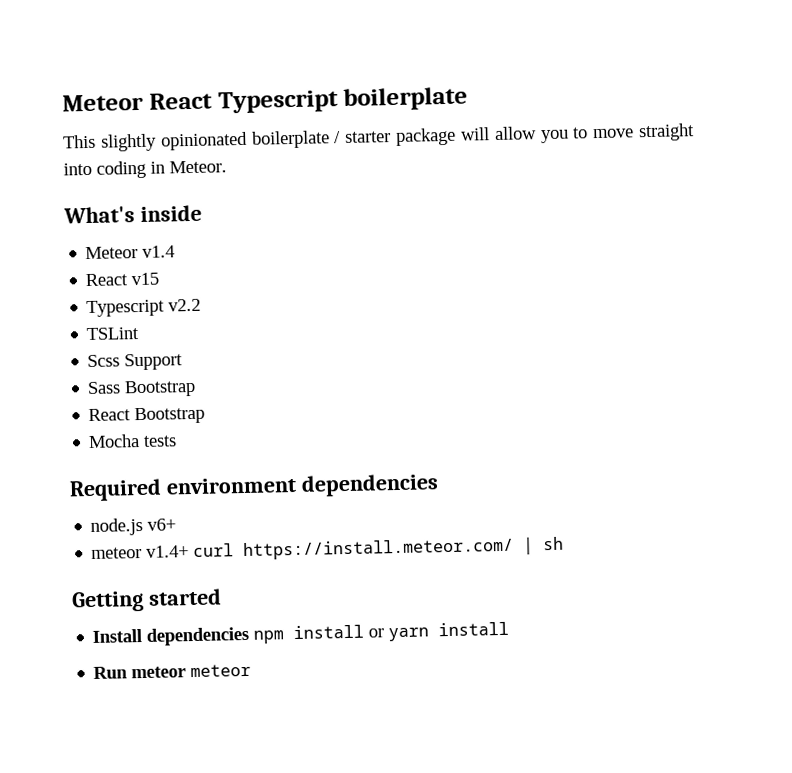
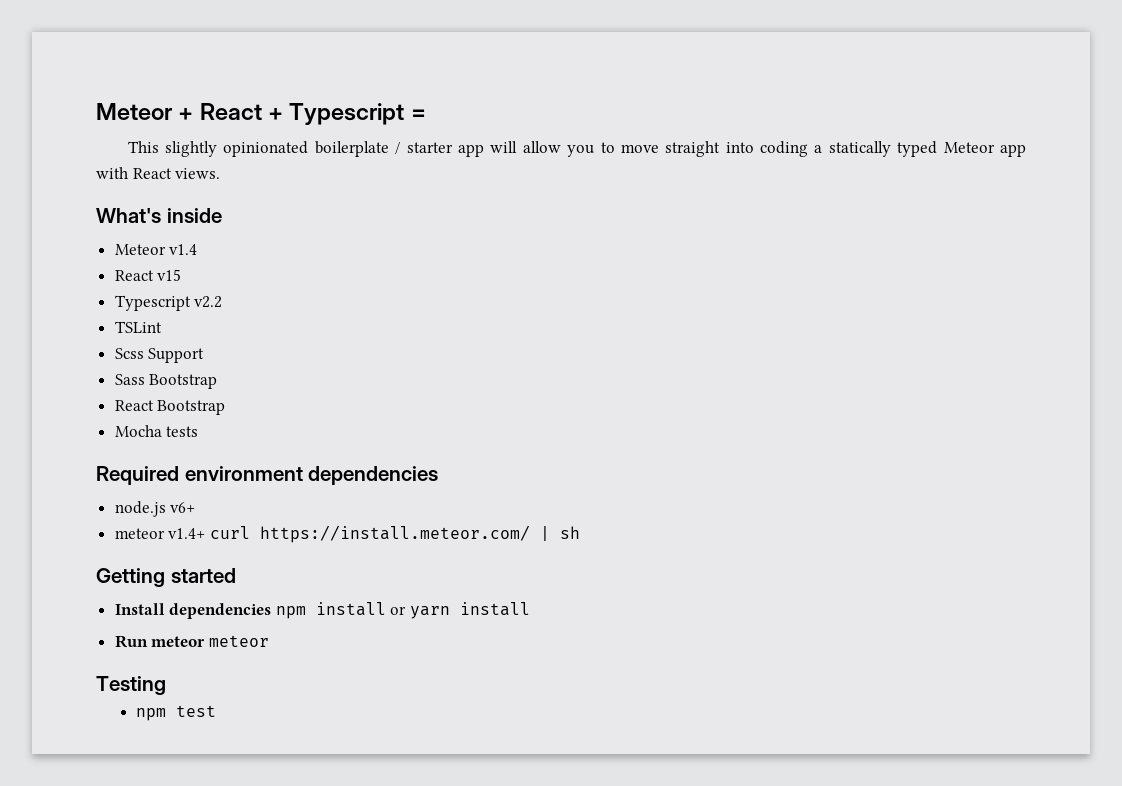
- Meteor React Typescript boilerplate
+ Meteor + React + Typescript =
- This slightly opinionated boilerplate / starter package will allow you to move straight into coding in Meteor.
+ This slightly opinionated boilerplate / starter app will allow you to move straight into coding a statically typed Meteor app with React views.
+ Testing
+ npm test

